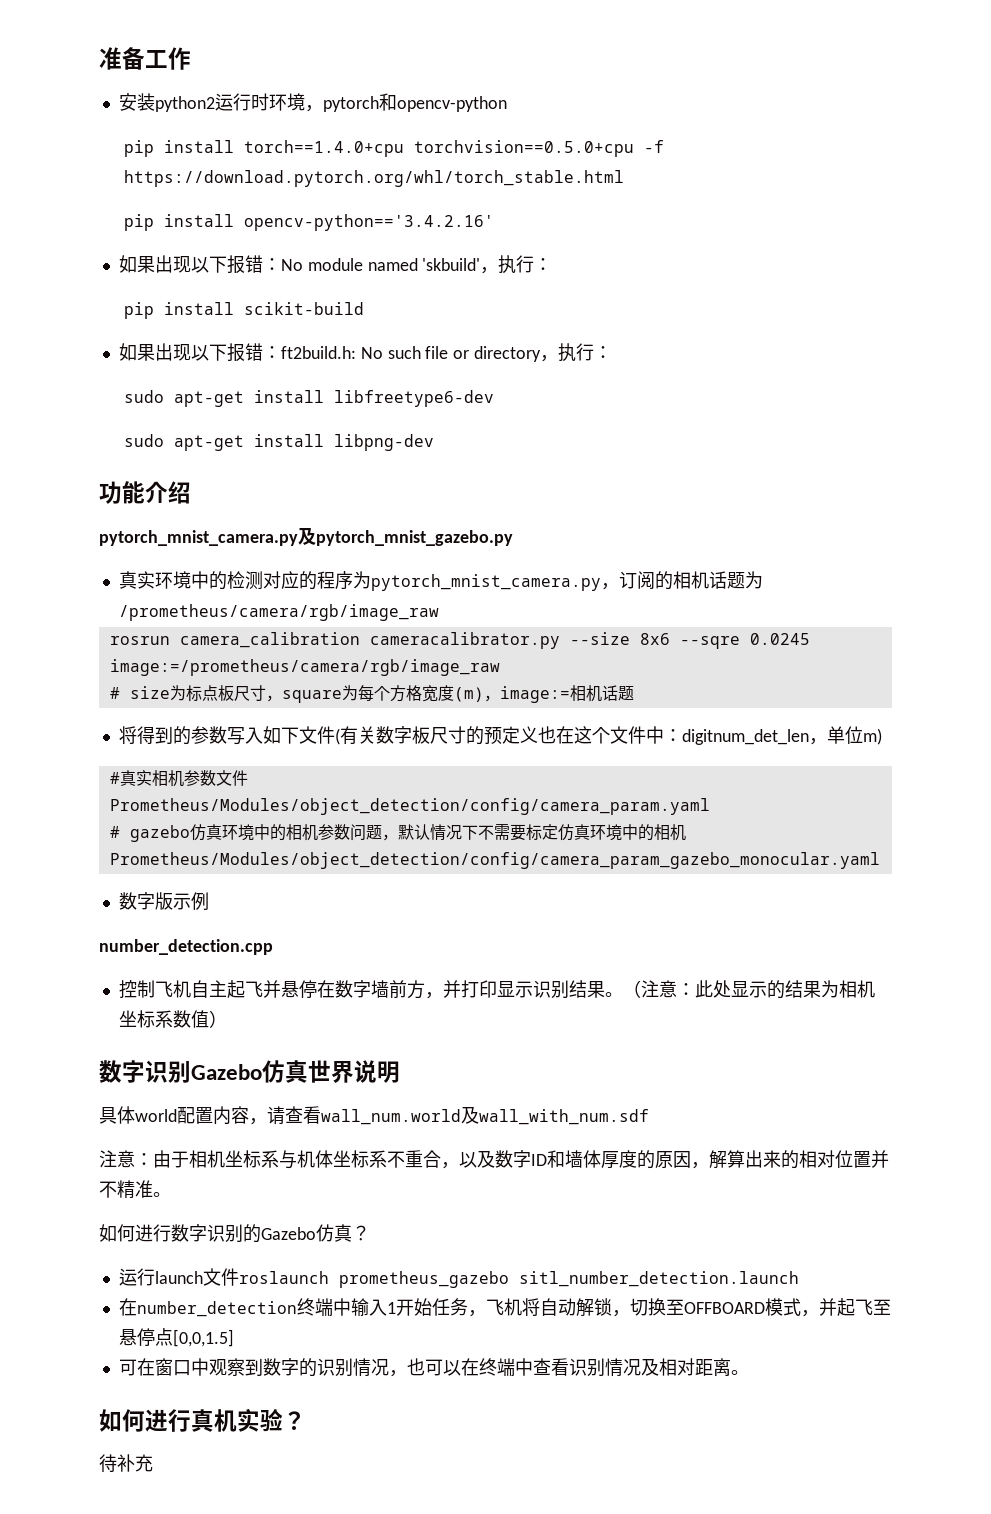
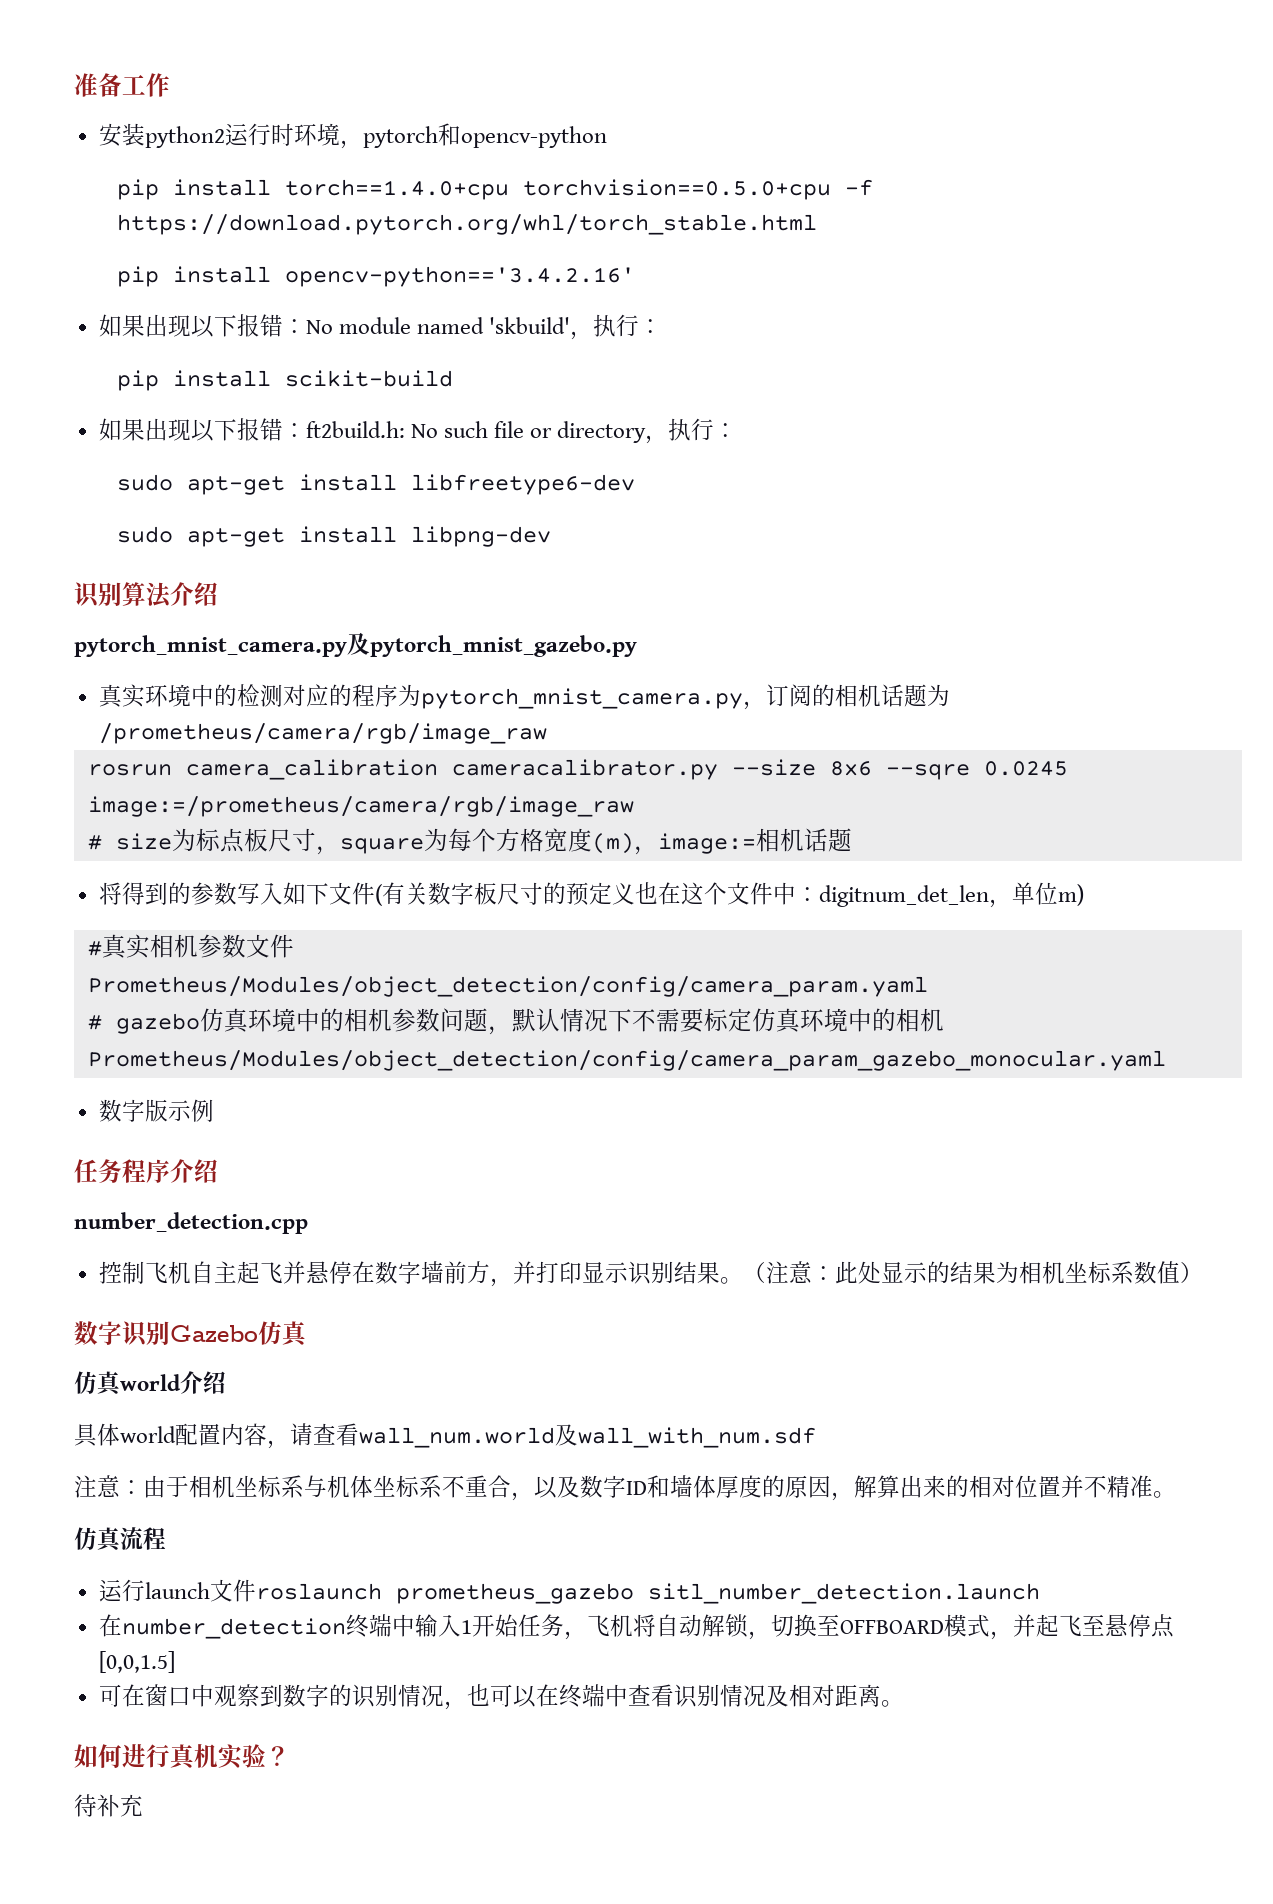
- 功能介绍
+ 识别算法介绍
+ 任务程序介绍
- 数字识别Gazebo仿真世界说明
+ 数字识别Gazebo仿真
+ 仿真world介绍
- 如何进行数字识别的Gazebo仿真？
+ 仿真流程

